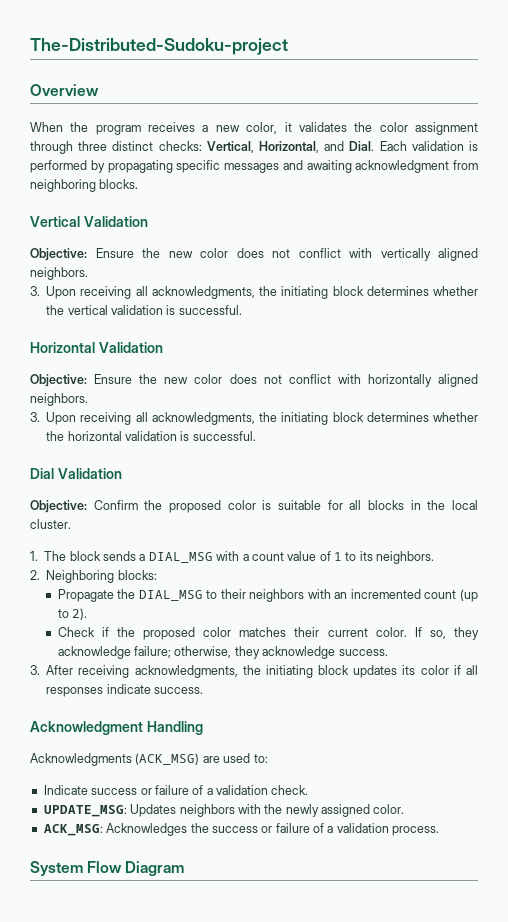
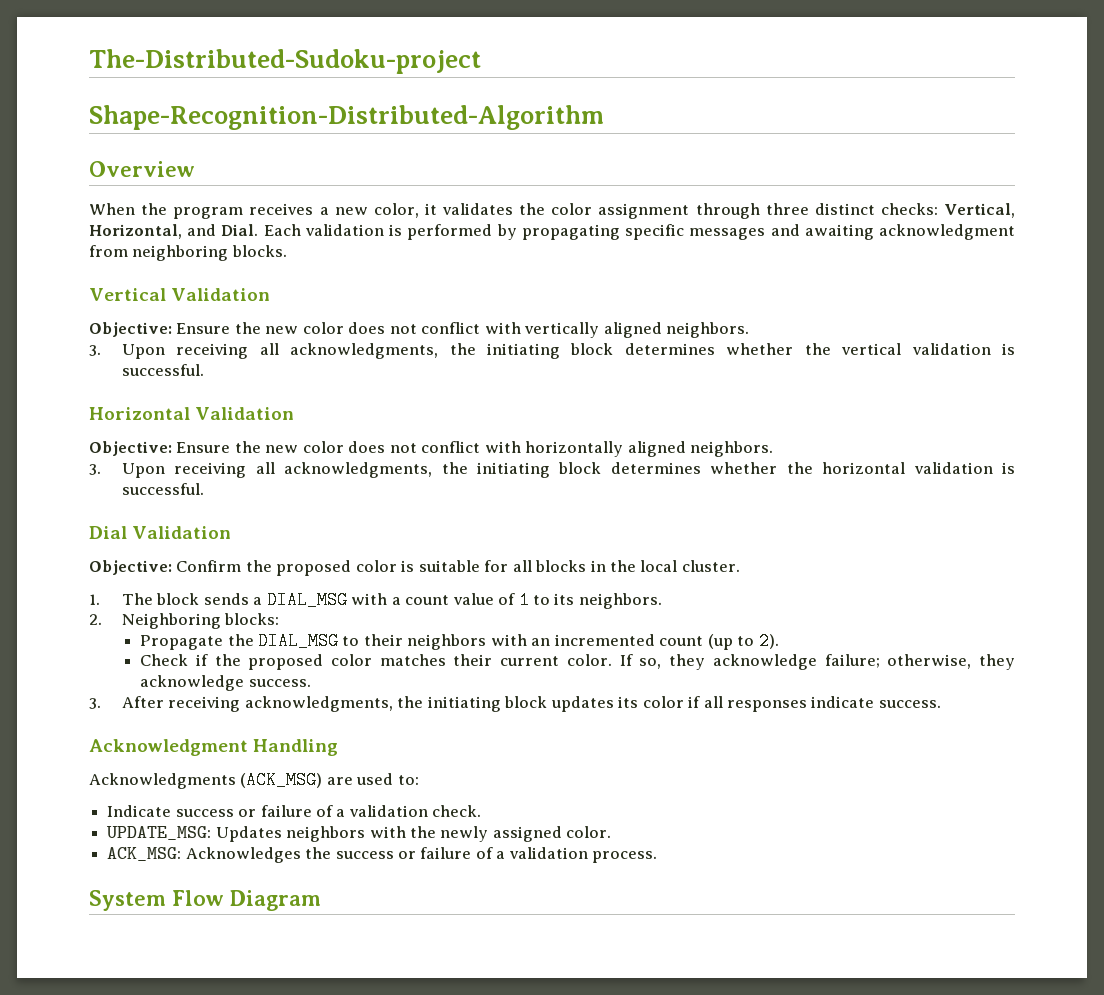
+ Shape-Recognition-Distributed-Algorithm

